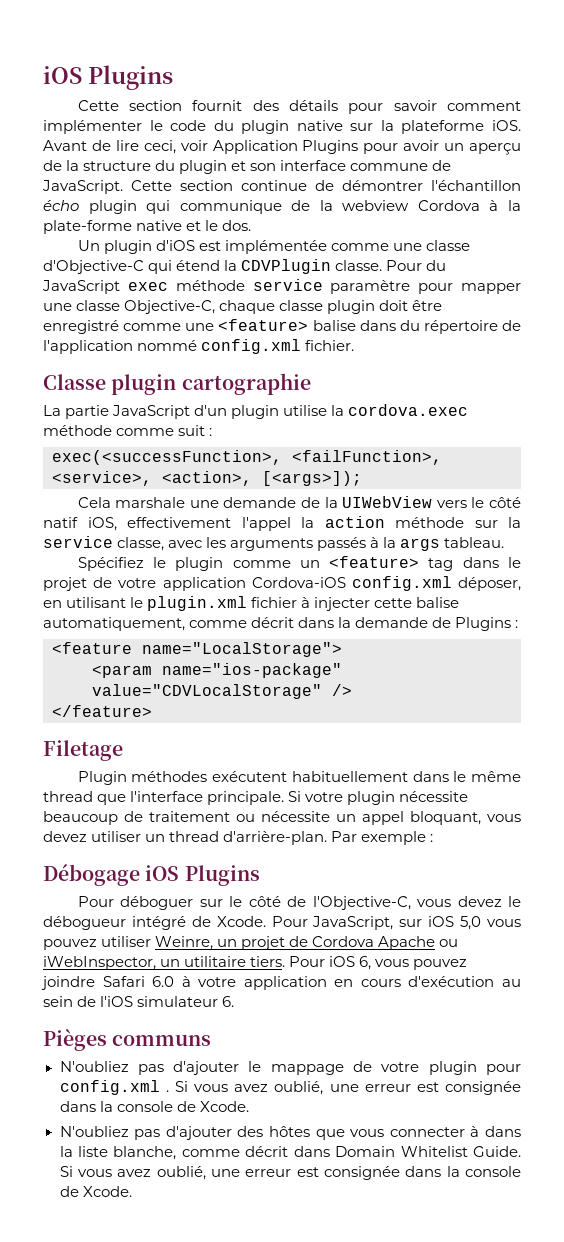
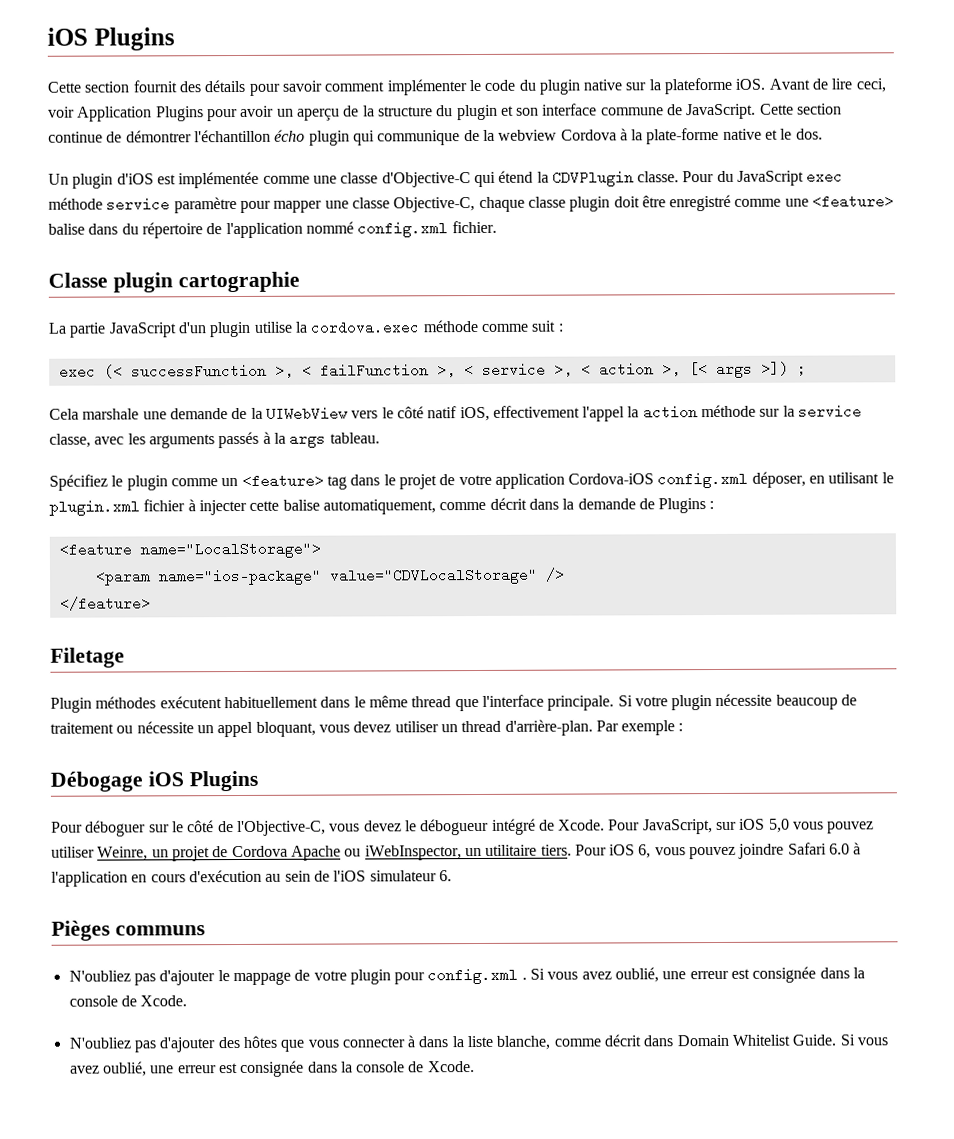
- exec(<successFunction>, <failFunction>, <service>, <action>, [<args>]);
+ exec (< successFunction >, < failFunction >, < service >, < action >, [< args >]) ;
- Pour iOS 6, vous pouvez joindre Safari 6.0 à votre application en cours d'exécution au sein de l'iOS simulateur 6.
+ Pour iOS 6, vous pouvez joindre Safari 6.0 à l'application en cours d'exécution au sein de l'iOS simulateur 6.

